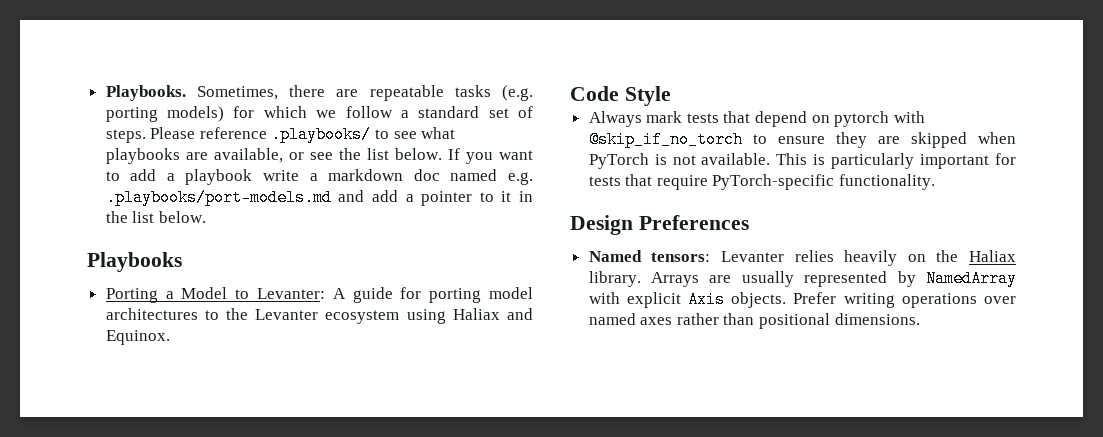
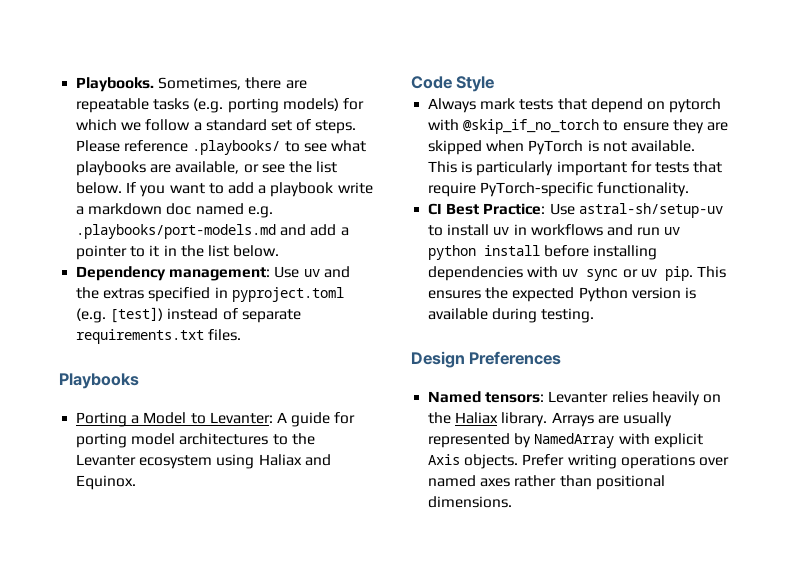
+ Dependency management: Use uv and the extras specified in pyproject.toml (e.g. [test]) instead of separate requirements.txt files.
+ CI Best Practice: Use astral-sh/setup-uv to install uv in workflows and run uv python install before installing dependencies with uv sync or uv pip. This ensures the expected Python version is available during testing.

